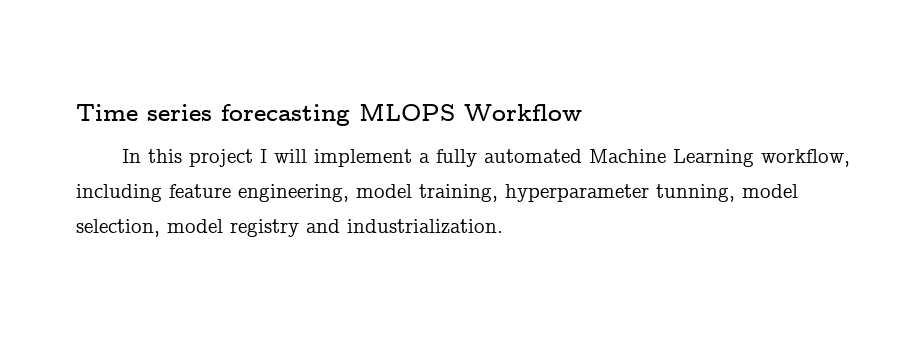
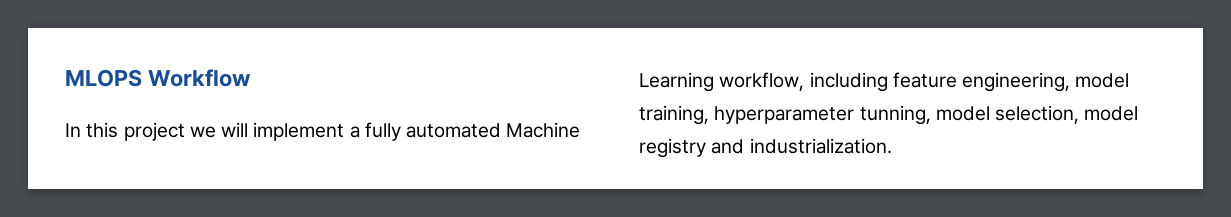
- Time series forecasting MLOPS Workflow
+ MLOPS Workflow
- In this project I will implement a fully automated Machine Learning workflow, including feature engineering, model training, hyperparameter tunning, model selection, model registry and industrialization.
+ In this project we will implement a fully automated Machine Learning workflow, including feature engineering, model training, hyperparameter tunning, model selection, model registry and industrialization.

